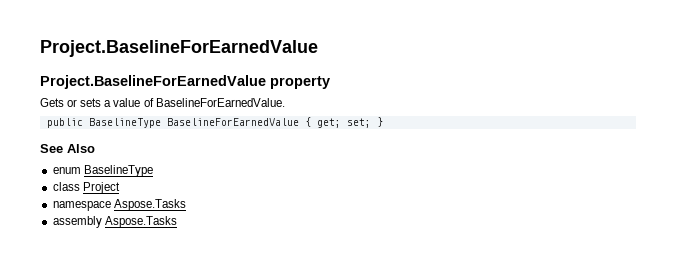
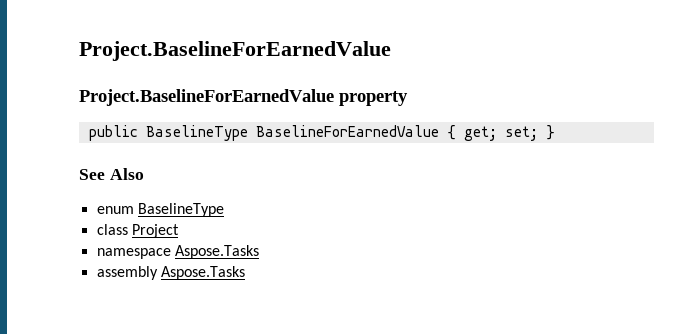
- Gets or sets a value of BaselineForEarnedValue.

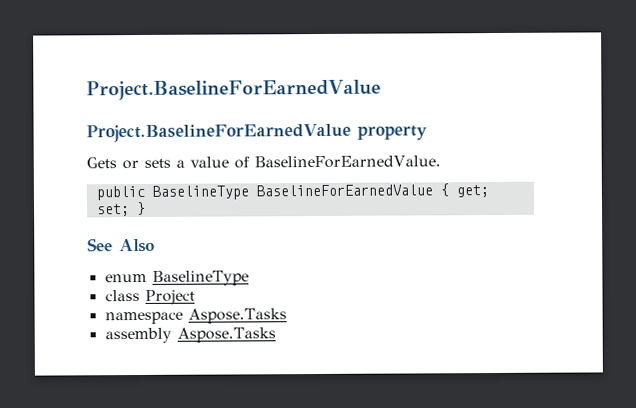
+ Gets or sets a value of BaselineForEarnedValue.

